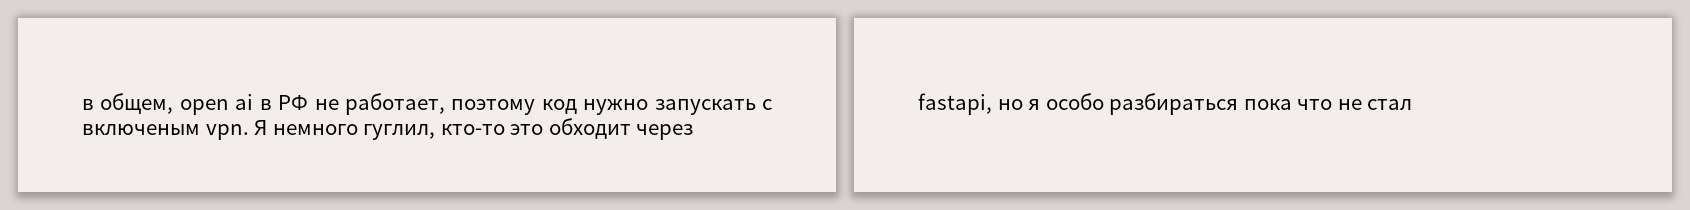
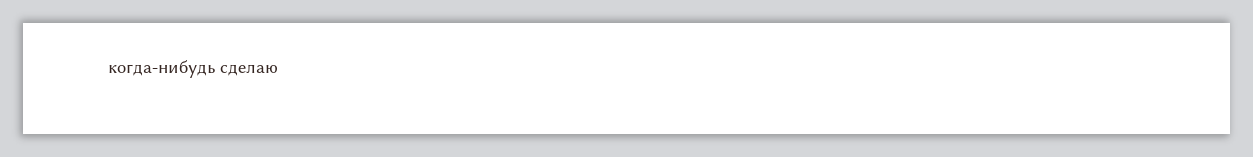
- в общем, open ai в РФ не работает, поэтому код нужно запускать с включеным vpn. Я немного гуглил, кто-то это обходит через fastapi, но я особо разбираться пока что не стал
+ когда-нибудь сделаю

